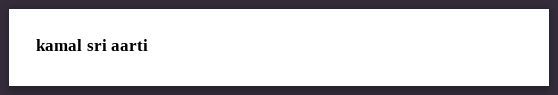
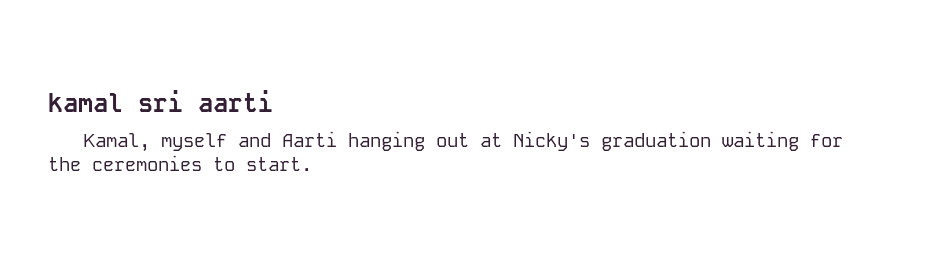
+ Kamal, myself and Aarti hanging out at Nicky's graduation waiting for the ceremonies to start.

